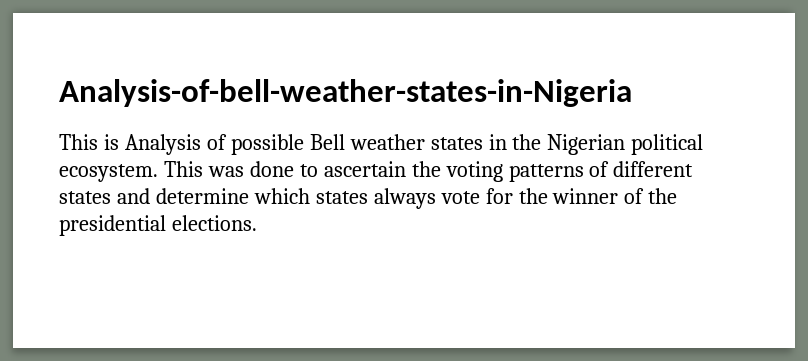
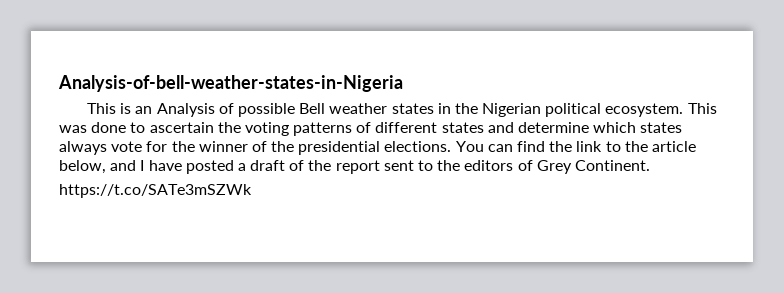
- This is Analysis of possible Bell weather states in the Nigerian political ecosystem.
+ This is an Analysis of possible Bell weather states in the Nigerian political ecosystem.
+ You can find the link to the article below, and I have posted a draft of the report sent to the editors of Grey Continent.
+ https://t.co/SATe3mSZWk

